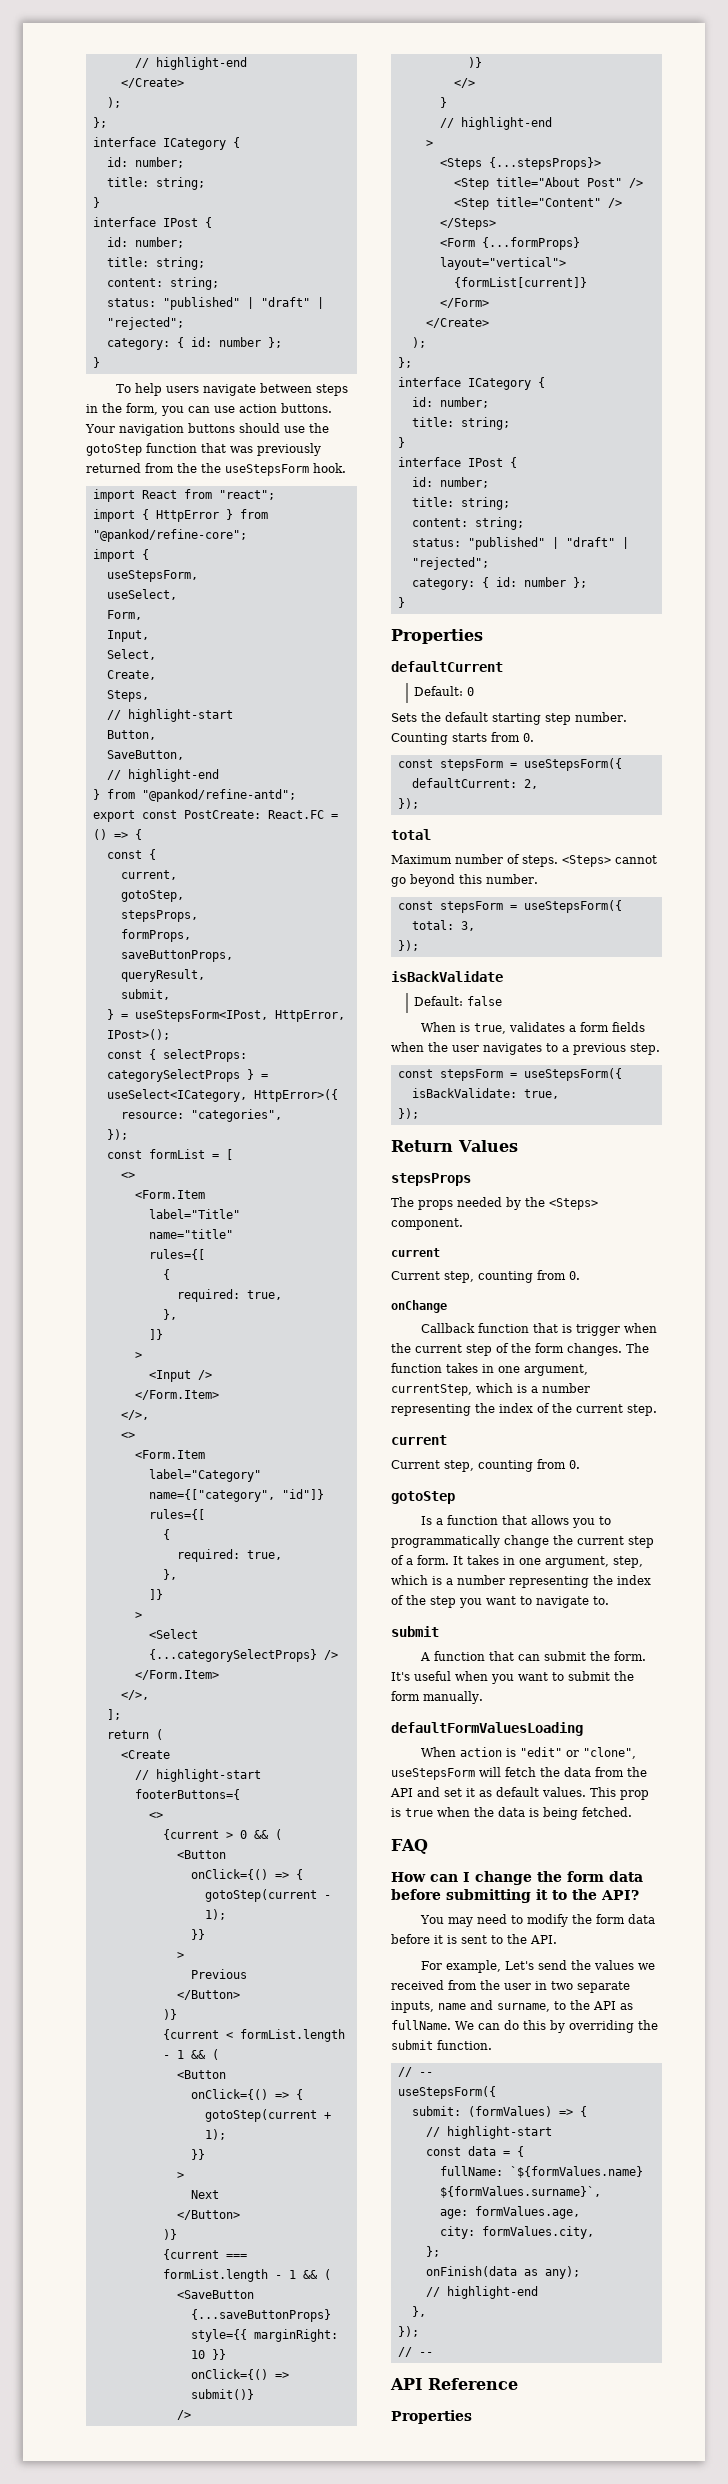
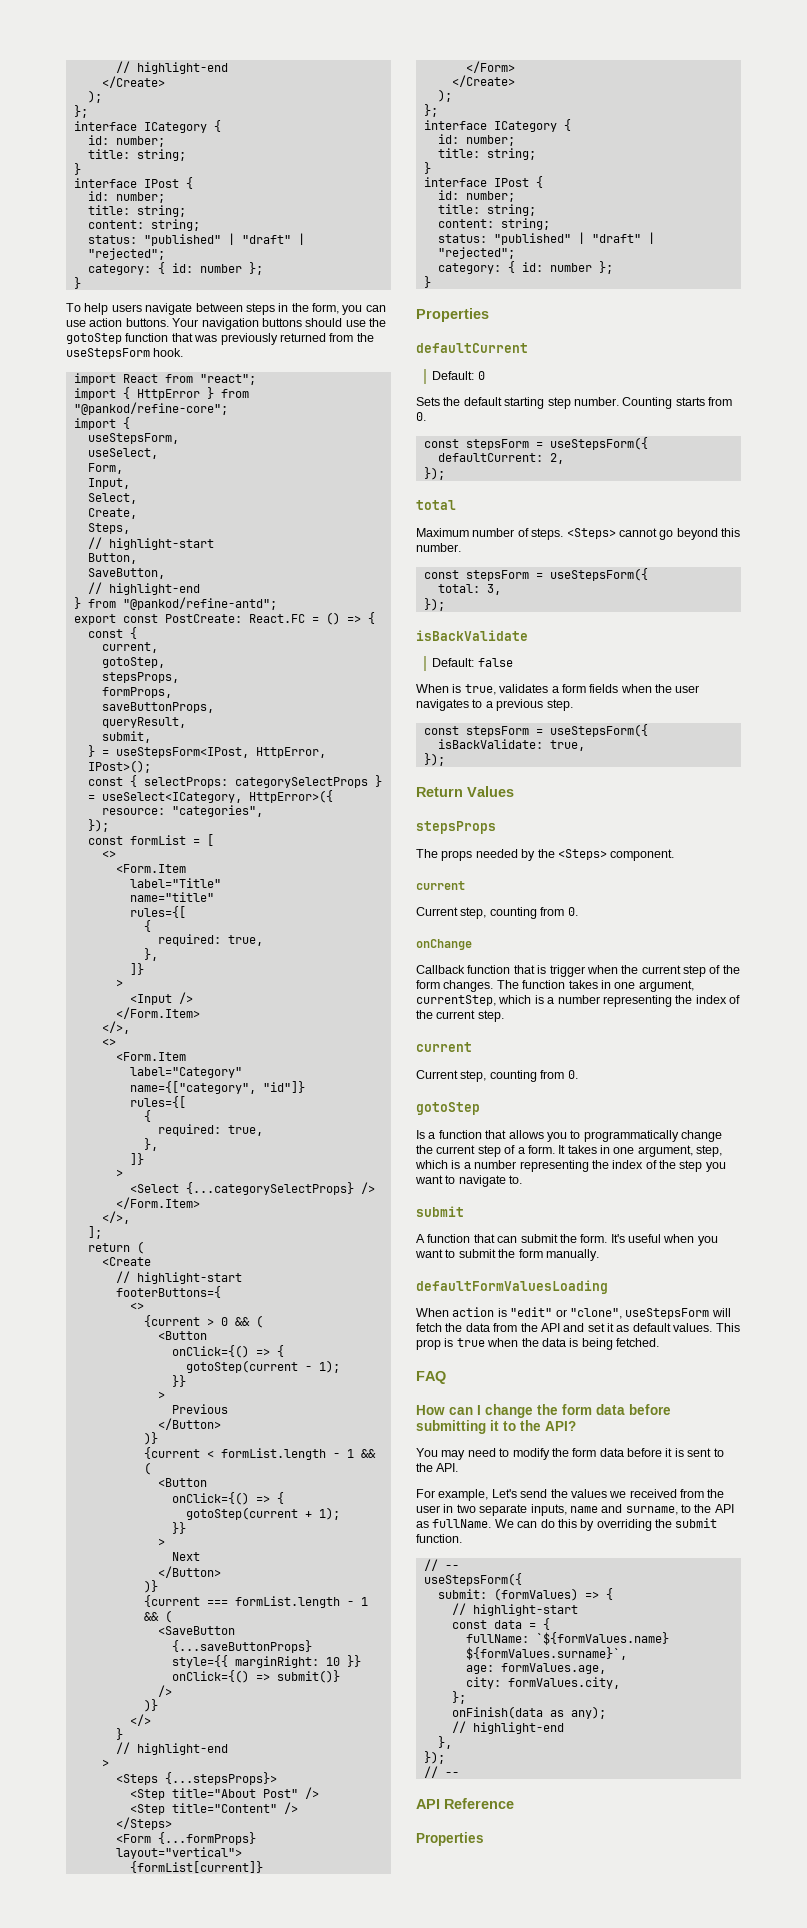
- Your navigation buttons should use the gotoStep function that was previously returned from the the useStepsForm hook.
+ Your navigation buttons should use the gotoStep function that was previously returned from the useStepsForm hook.

